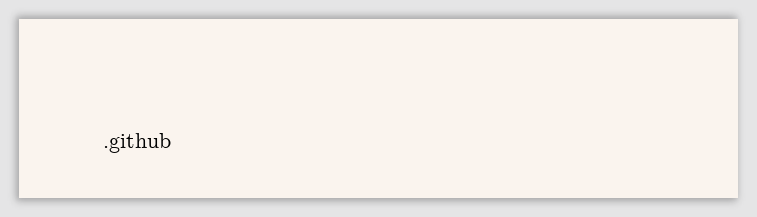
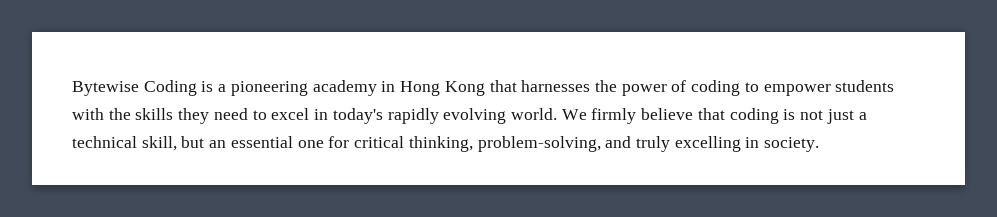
- .github
+ Bytewise Coding is a pioneering academy in Hong Kong that harnesses the power of coding to empower students with the skills they need to excel in today's rapidly evolving world. We firmly believe that coding is not just a technical skill, but an essential one for critical thinking, problem-solving, and truly excelling in society.

